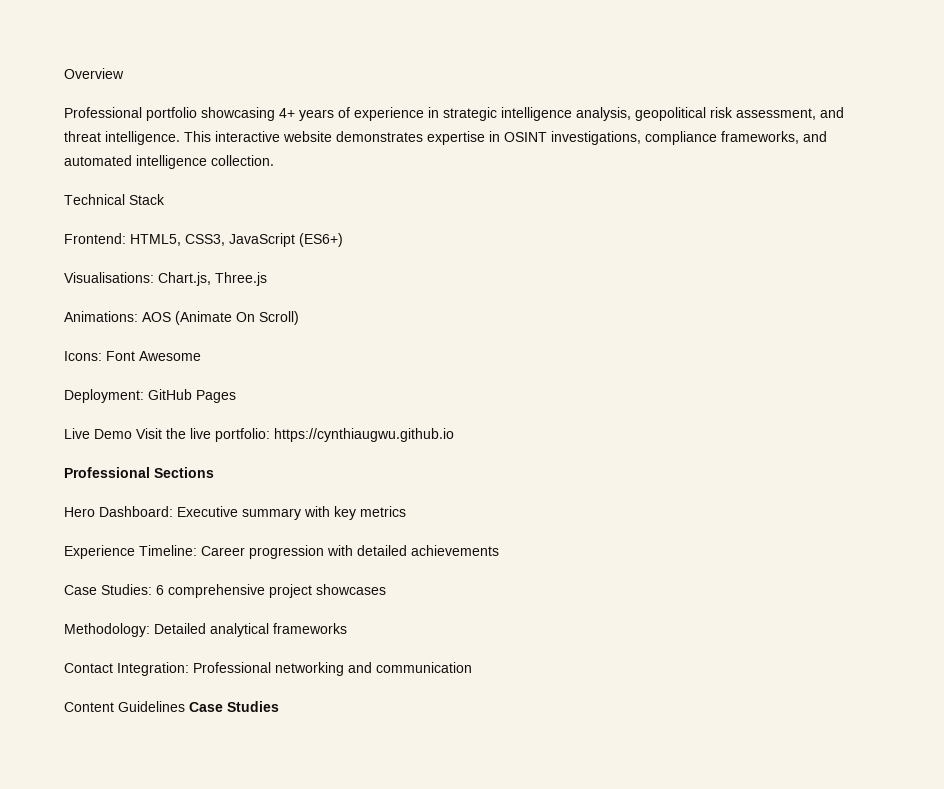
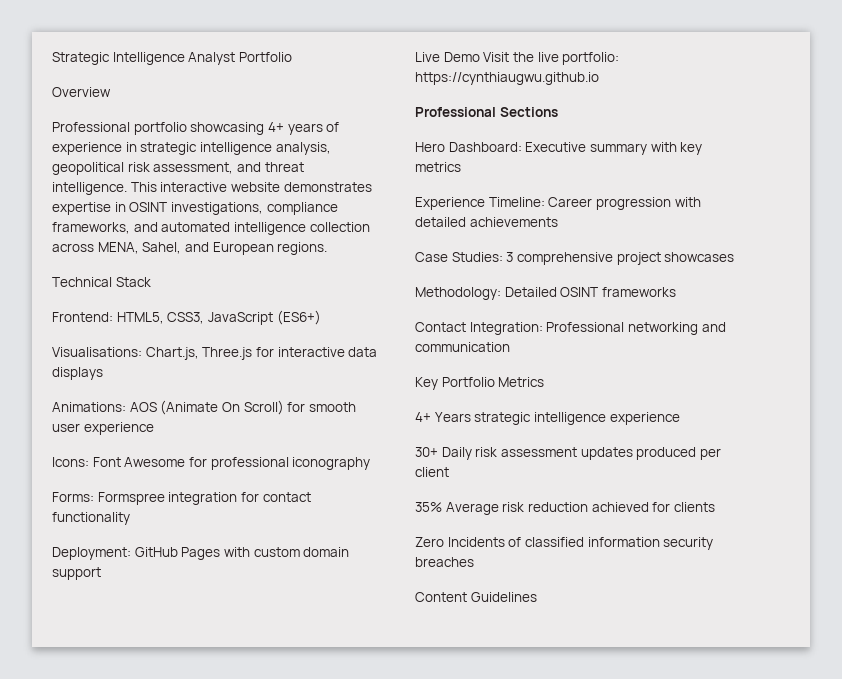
+ Strategic Intelligence Analyst Portfolio
- This interactive website demonstrates expertise in OSINT investigations, compliance frameworks, and automated intelligence collection.
+ This interactive website demonstrates expertise in OSINT investigations, compliance frameworks, and automated intelligence collection across MENA, Sahel, and European regions.
- Visualisations: Chart.js, Three.js
+ Visualisations: Chart.js, Three.js for interactive data displays
- Animations: AOS (Animate On Scroll)
+ Animations: AOS (Animate On Scroll) for smooth user experience
- Icons: Font Awesome
+ Icons: Font Awesome for professional iconography
+ Forms: Formspree integration for contact functionality
- Deployment: GitHub Pages
+ Deployment: GitHub Pages with custom domain support
- Case Studies: 6 comprehensive project showcases
+ Case Studies: 3 comprehensive project showcases
- Methodology: Detailed analytical frameworks
+ Methodology: Detailed OSINT frameworks
+ Key Portfolio Metrics
+ 4+ Years strategic intelligence experience
+ 30+ Daily risk assessment updates produced per client
+ 35% Average risk reduction achieved for clients
+ Zero Incidents of classified information security breaches
- Content Guidelines Case Studies
+ Content Guidelines

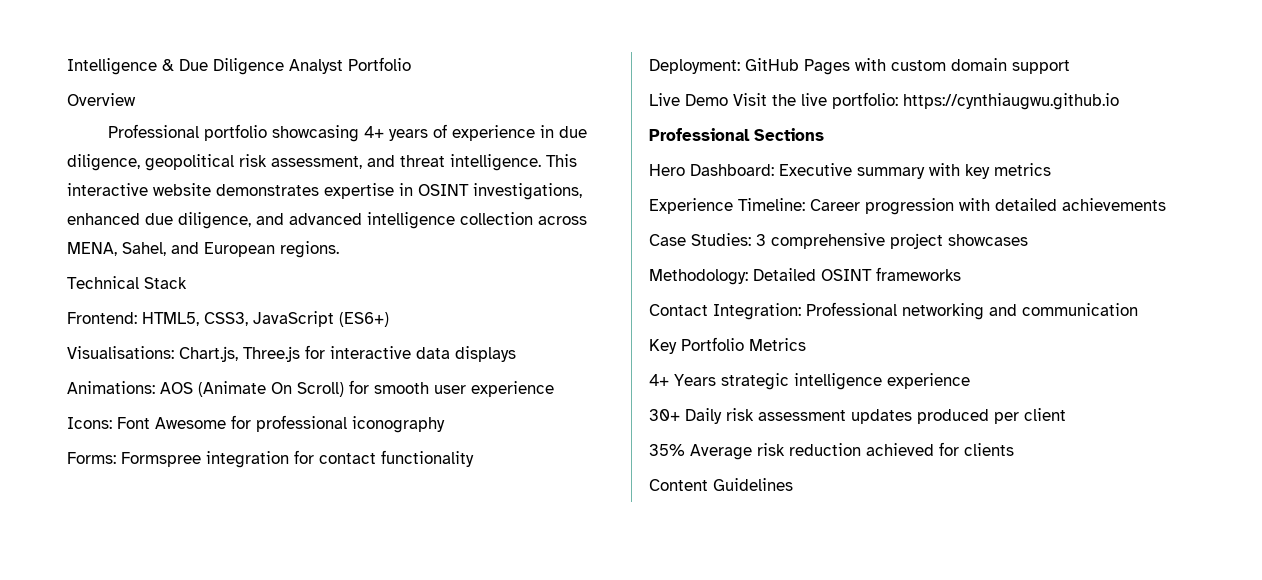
- Strategic Intelligence Analyst Portfolio
+ Intelligence & Due Diligence Analyst Portfolio
- Professional portfolio showcasing 4+ years of experience in strategic intelligence analysis, geopolitical risk assessment, and threat intelligence.
+ Professional portfolio showcasing 4+ years of experience in due diligence, geopolitical risk assessment, and threat intelligence.
- This interactive website demonstrates expertise in OSINT investigations, compliance frameworks, and automated intelligence collection across MENA, Sahel, and European regions.
+ This interactive website demonstrates expertise in OSINT investigations, enhanced due diligence, and advanced intelligence collection across MENA, Sahel, and European regions.
- Zero Incidents of classified information security breaches

